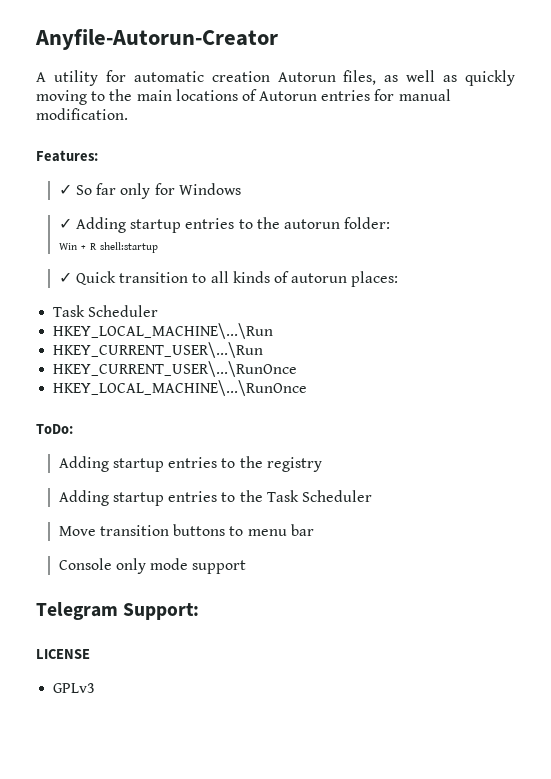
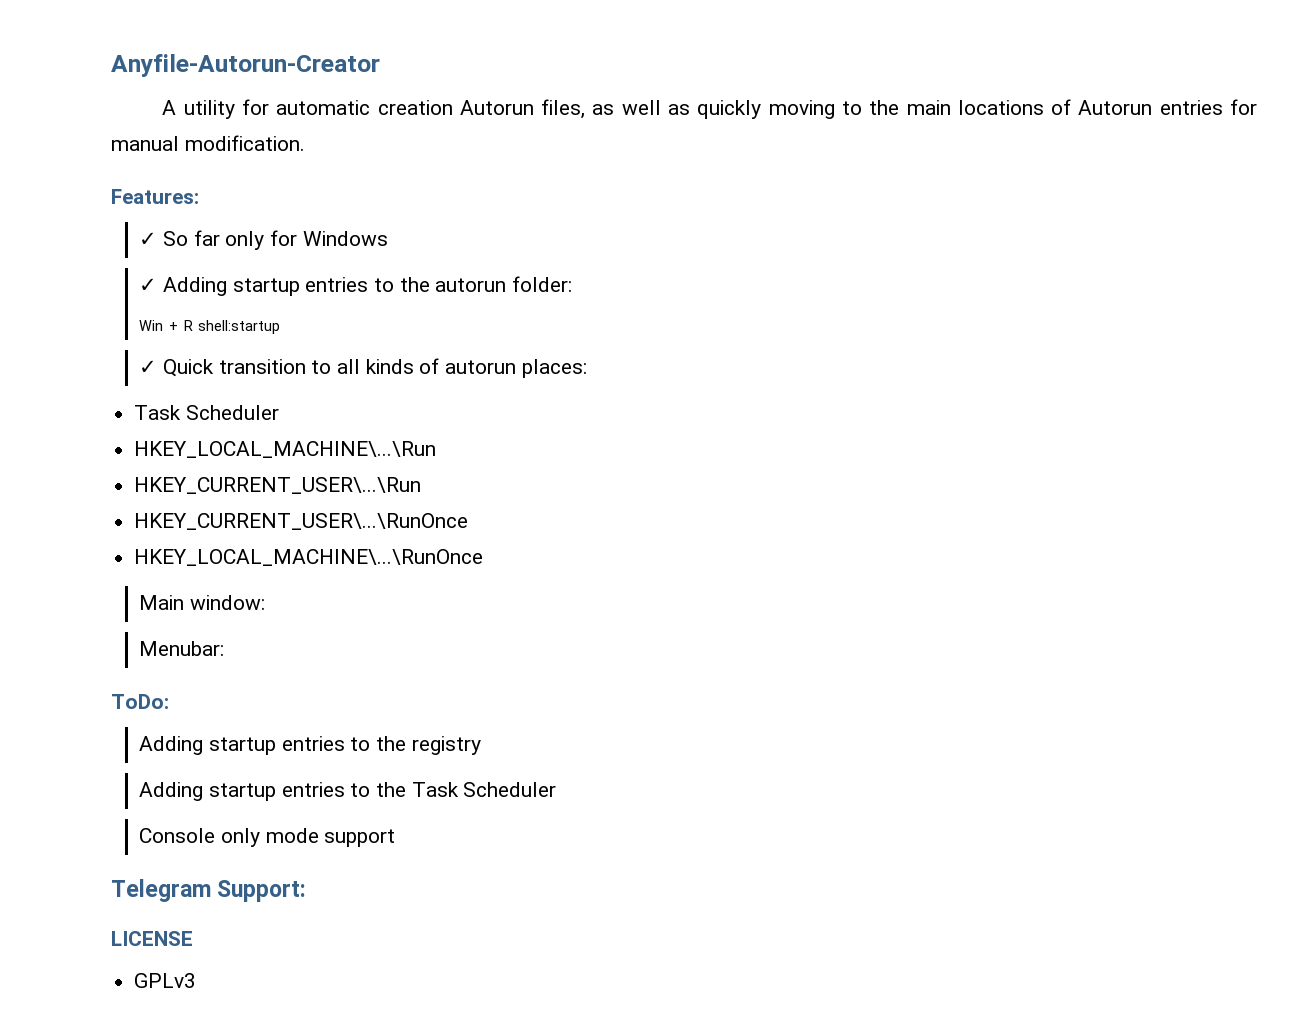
+ Main window:
+ Menubar:
- Move transition buttons to menu bar

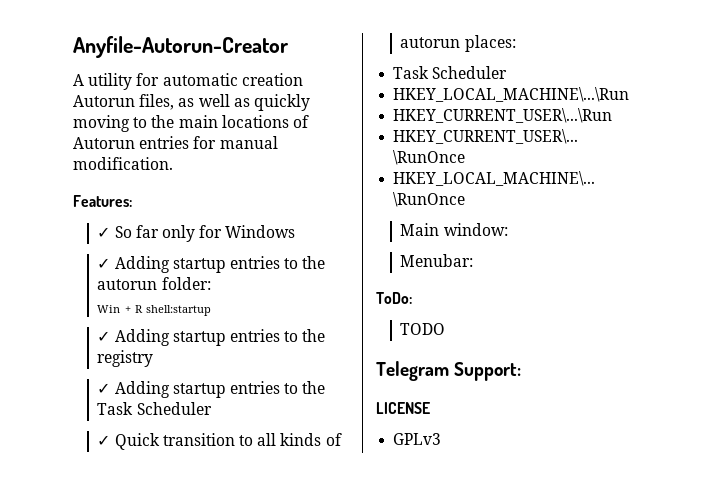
+ ✓ Adding startup entries to the registry
+ ✓ Adding startup entries to the Task Scheduler
- Adding startup entries to the registry
- Adding startup entries to the Task Scheduler
- Console only mode support
+ TODO

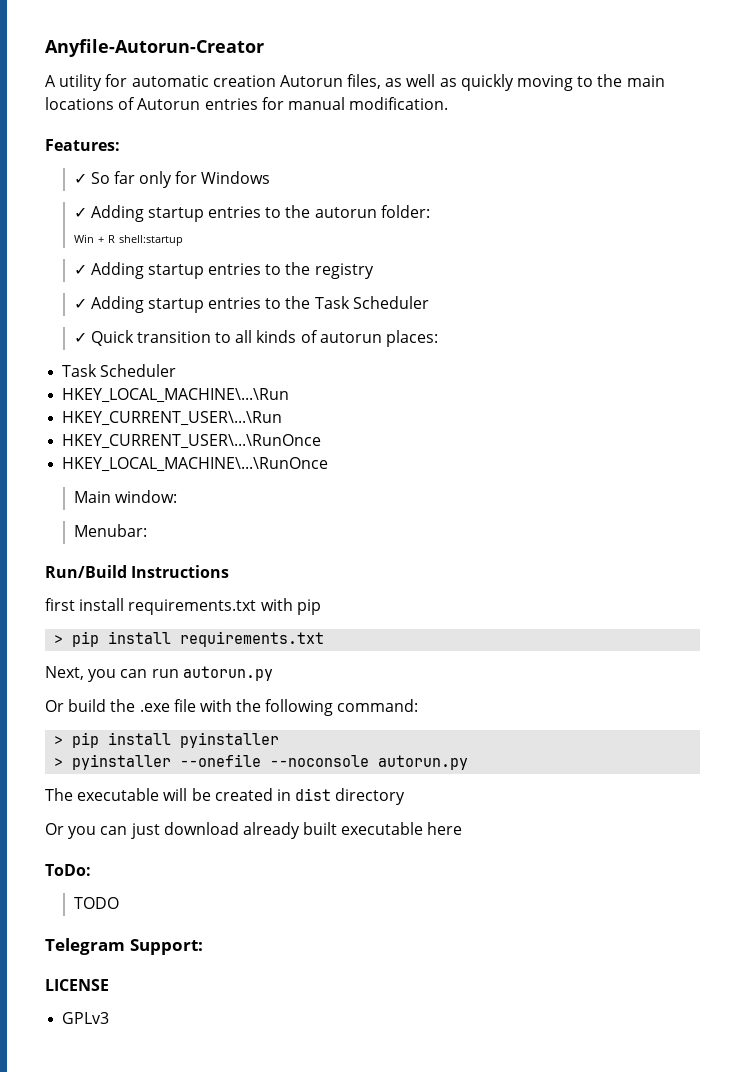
+ Run/Build Instructions
+ first install requirements.txt with pip
+ > pip install requirements.txt
+ Next, you can run autorun.py
+ Or build the .exe file with the following command:
+ > pip install pyinstaller
+ > pyinstaller --onefile --noconsole autorun.py
+ The executable will be created in dist directory
+ Or you can just download already built executable here

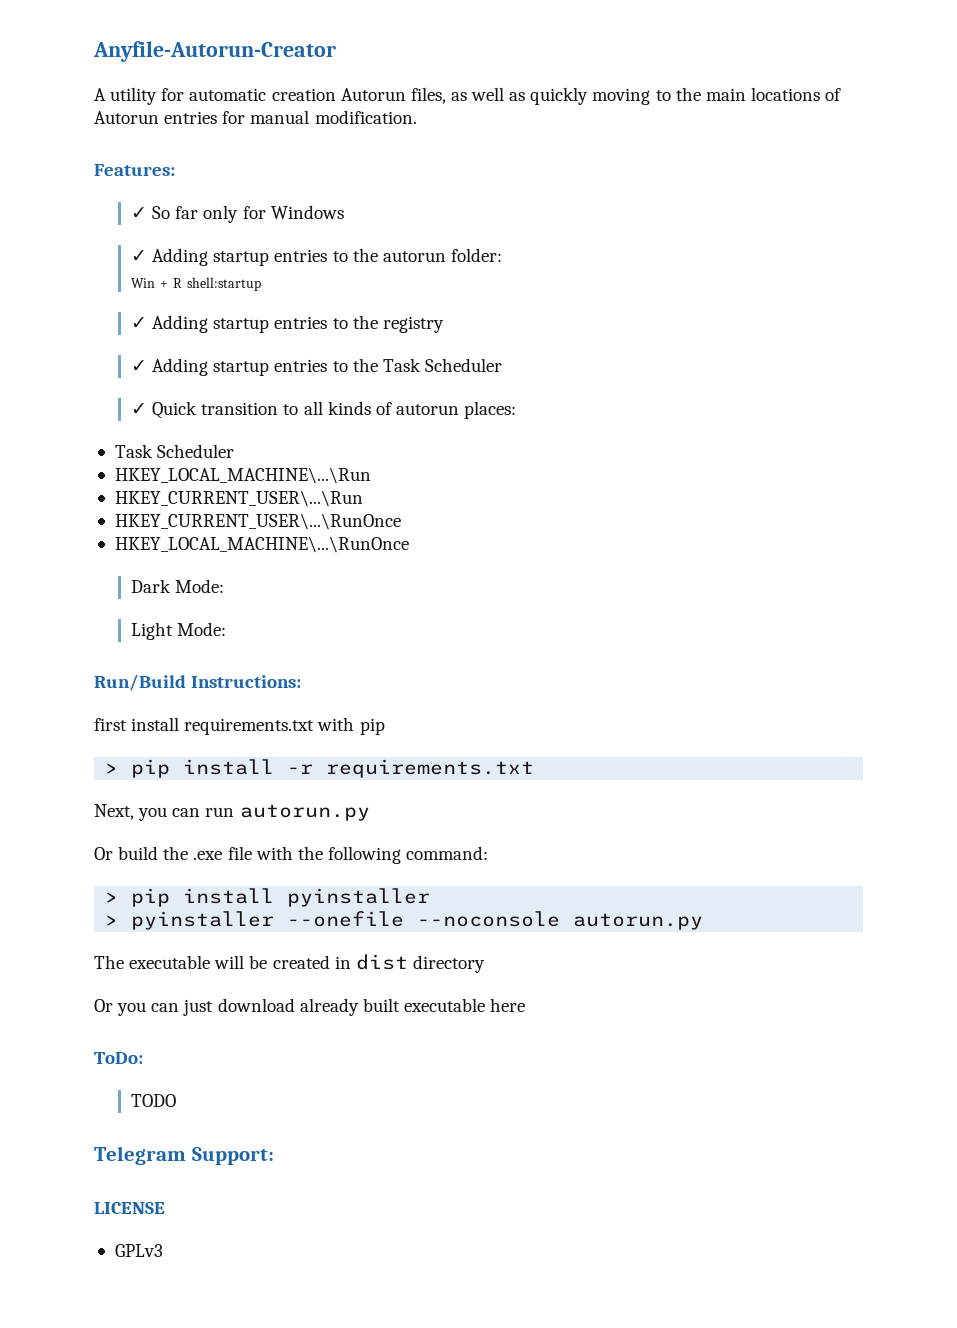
- Main window:
- Menubar:
+ Dark Mode:
+ Light Mode:
- Run/Build Instructions
+ Run/Build Instructions:
- > pip install requirements.txt
+ > pip install -r requirements.txt

